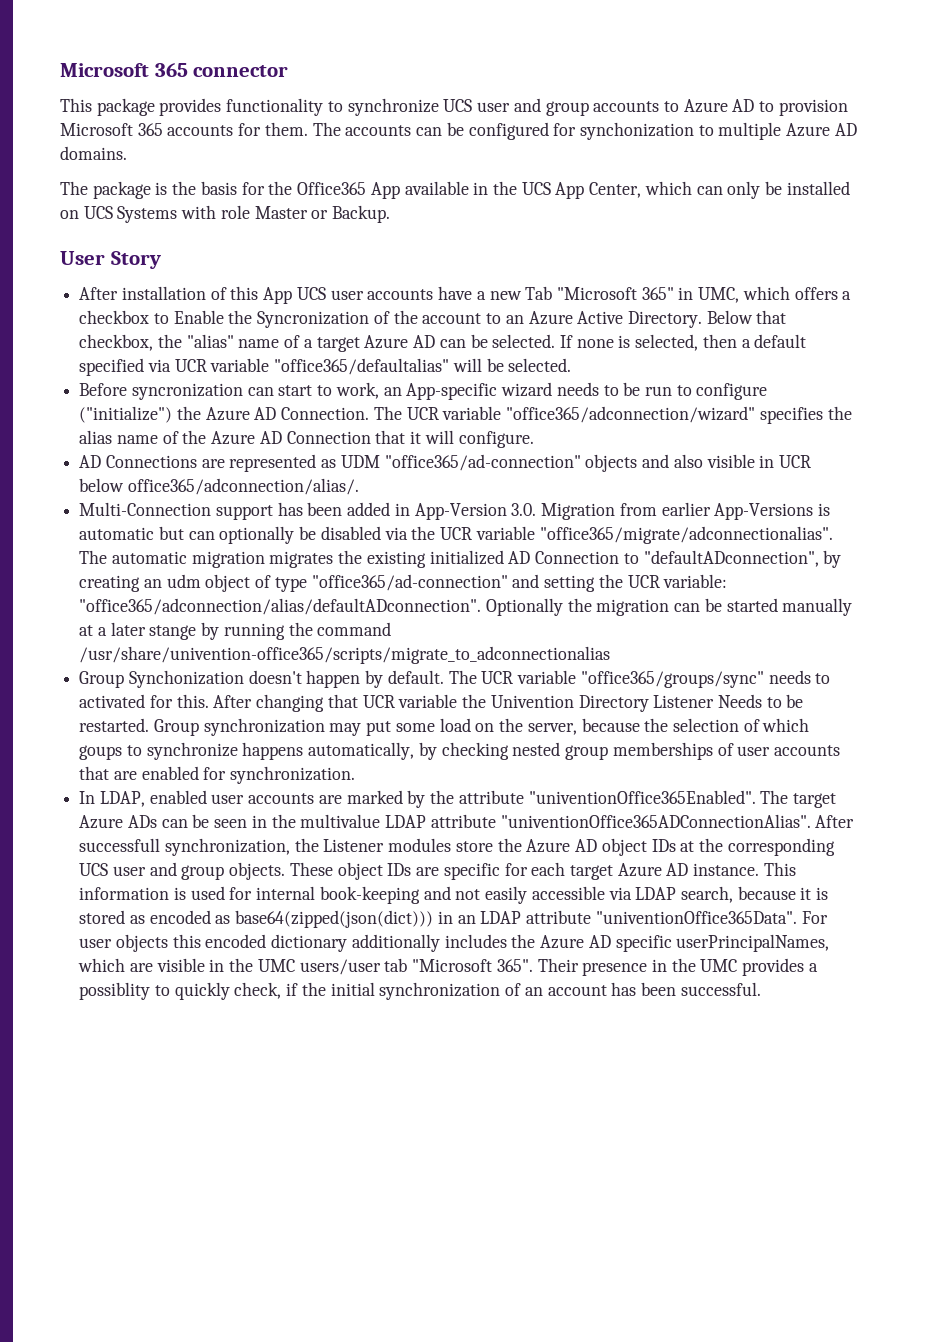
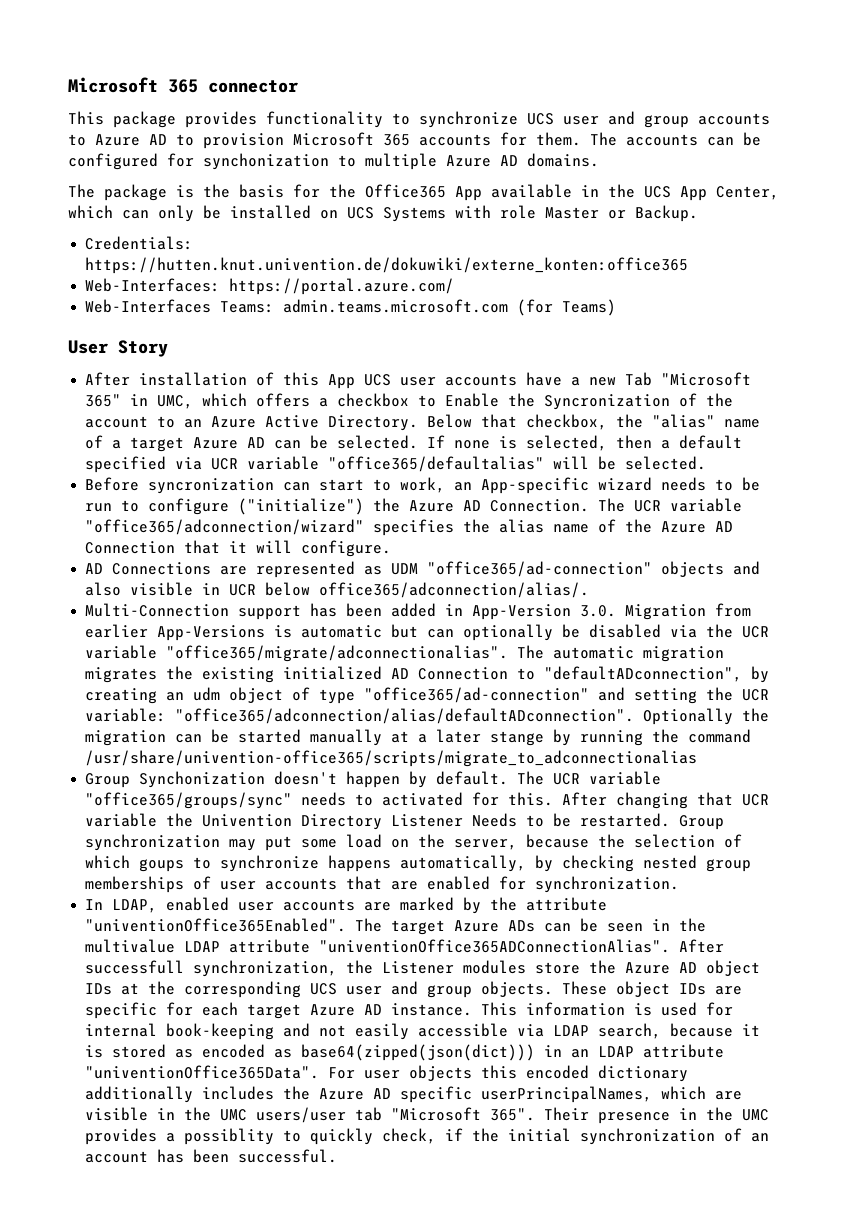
+ Credentials: https://hutten.knut.univention.de/dokuwiki/externe_konten:office365
+ Web-Interfaces: https://portal.azure.com/
+ Web-Interfaces Teams: admin.teams.microsoft.com (for Teams)

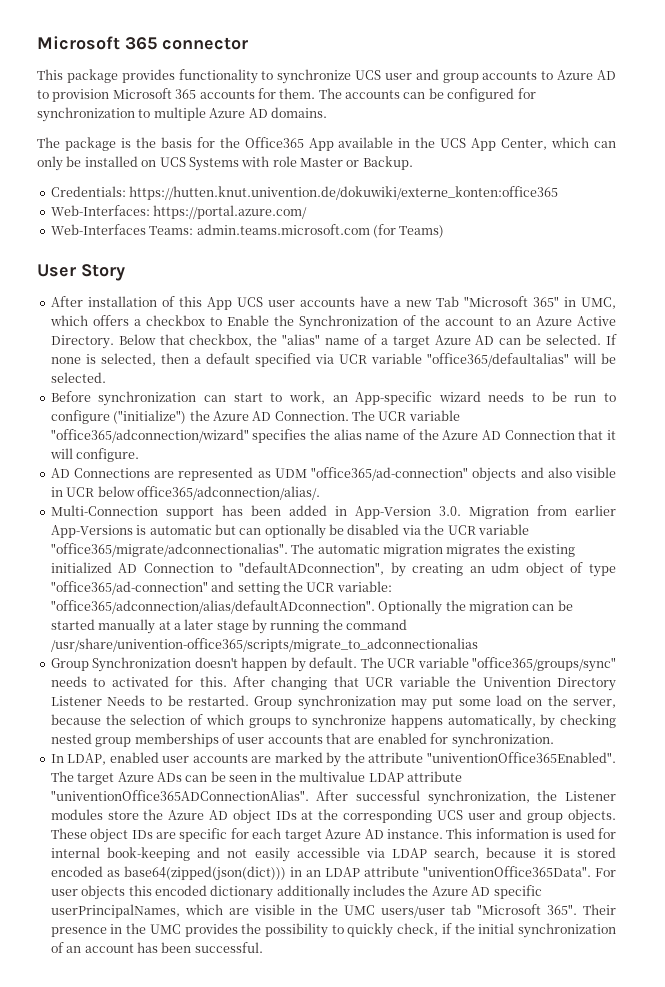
- The accounts can be configured for synchonization to multiple Azure AD domains.
+ The accounts can be configured for synchronization to multiple Azure AD domains.
- After installation of this App UCS user accounts have a new Tab "Microsoft 365" in UMC, which offers a checkbox to Enable the Syncronization of the account to an Azure Active Directory.
+ After installation of this App UCS user accounts have a new Tab "Microsoft 365" in UMC, which offers a checkbox to Enable the Synchronization of the account to an Azure Active Directory.
- Before syncronization can start to work, an App-specific wizard needs to be run to configure ("initialize") the Azure AD Connection.
+ Before synchronization can start to work, an App-specific wizard needs to be run to configure ("initialize") the Azure AD Connection.
- Optionally the migration can be started manually at a later stange by running the command /usr/share/univention-office365/scripts/migrate_to_adconnectionalias
+ Optionally the migration can be started manually at a later stage by running the command /usr/share/univention-office365/scripts/migrate_to_adconnectionalias
- Group Synchonization doesn't happen by default.
+ Group Synchronization doesn't happen by default.
- Group synchronization may put some load on the server, because the selection of which goups to synchronize happens automatically, by checking nested group memberships of user accounts that are enabled for synchronization.
+ Group synchronization may put some load on the server, because the selection of which groups to synchronize happens automatically, by checking nested group memberships of user accounts that are enabled for synchronization.
- After successfull synchronization, the Listener modules store the Azure AD object IDs at the corresponding UCS user and group objects.
+ After successful synchronization, the Listener modules store the Azure AD object IDs at the corresponding UCS user and group objects.
- This information is used for internal book-keeping and not easily accessible via LDAP search, because it is stored as encoded as base64(zipped(json(dict))) in an LDAP attribute "univentionOffice365Data".
+ This information is used for internal book-keeping and not easily accessible via LDAP search, because it is stored encoded as base64(zipped(json(dict))) in an LDAP attribute "univentionOffice365Data".
- Their presence in the UMC provides a possiblity to quickly check, if the initial synchronization of an account has been successful.
+ Their presence in the UMC provides the possibility to quickly check, if the initial synchronization of an account has been successful.

